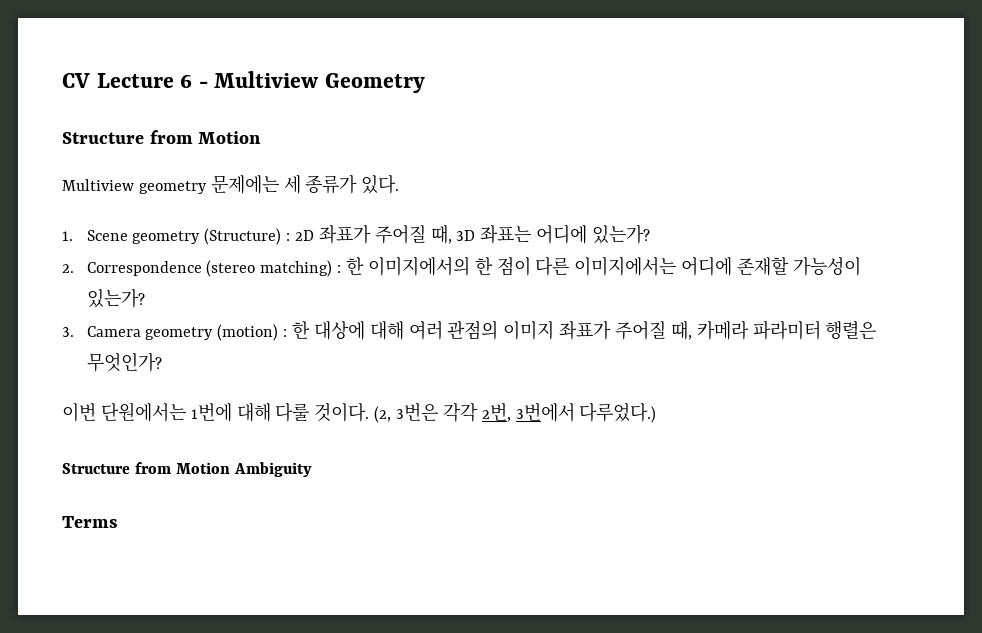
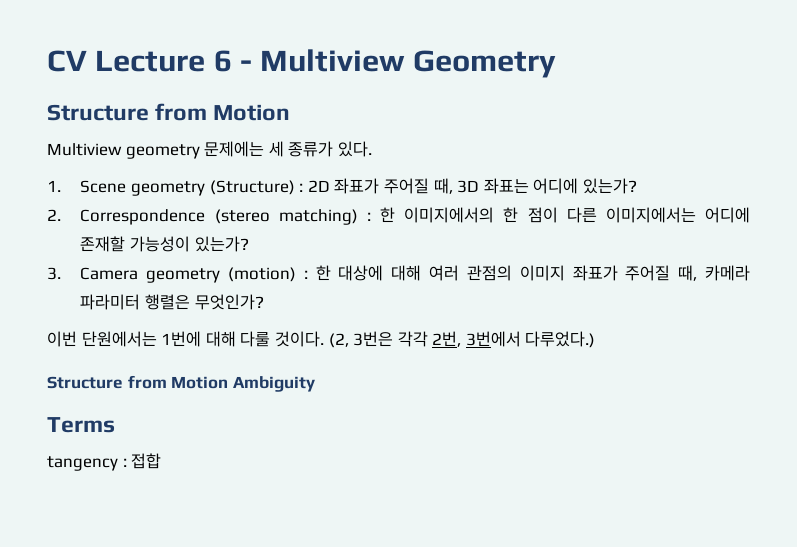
+ tangency : 접합

